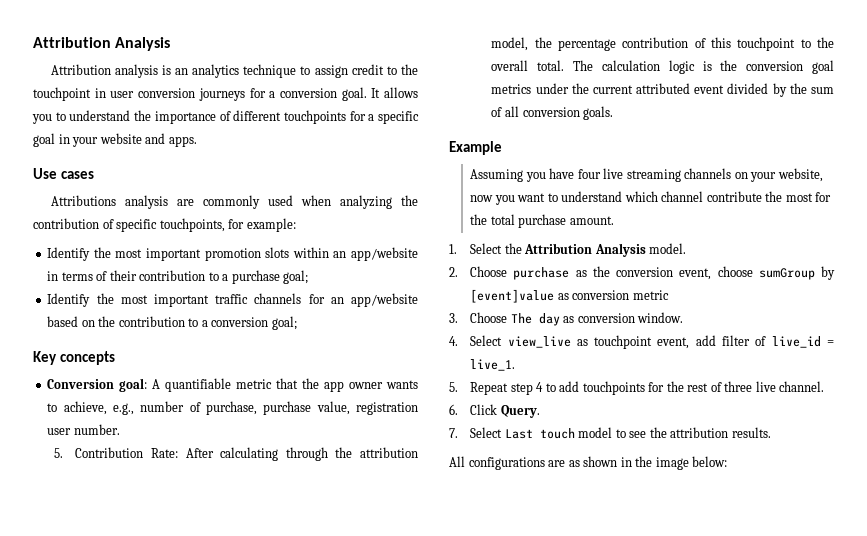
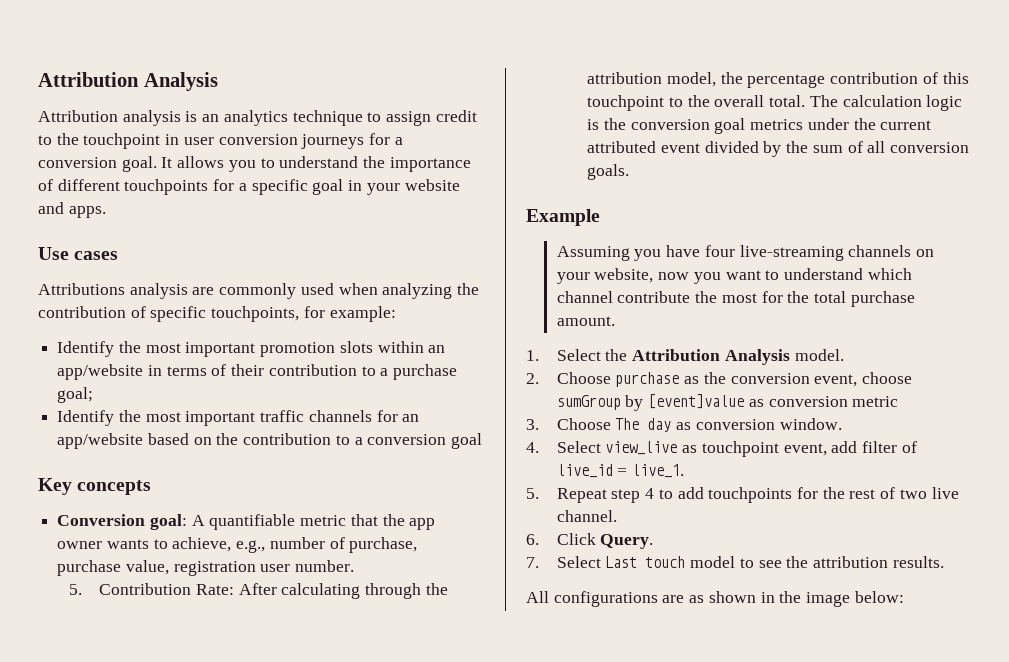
- Identify the most important traffic channels for an app/website based on the contribution to a conversion goal;
+ Identify the most important traffic channels for an app/website based on the contribution to a conversion goal
- Assuming you have four live streaming channels on your website, now you want to understand which channel contribute the most for the total purchase amount.
+ Assuming you have four live-streaming channels on your website, now you want to understand which channel contribute the most for the total purchase amount.
- 5. Repeat step 4 to add touchpoints for the rest of three live channel.
+ 5. Repeat step 4 to add touchpoints for the rest of two live channel.

